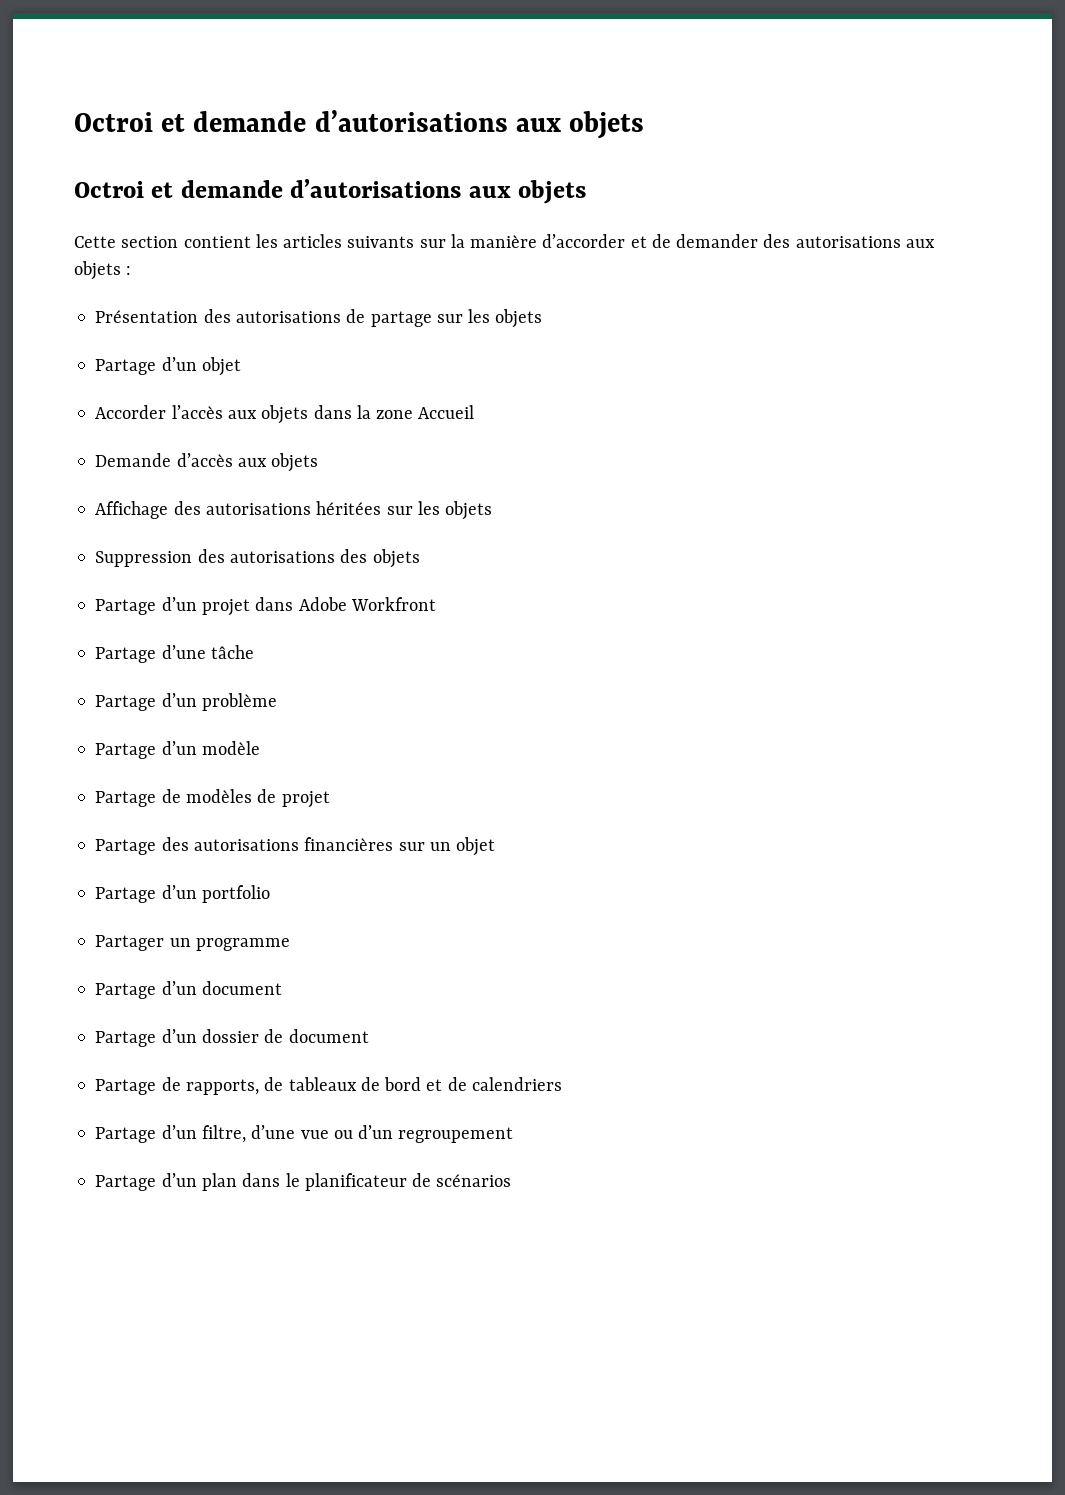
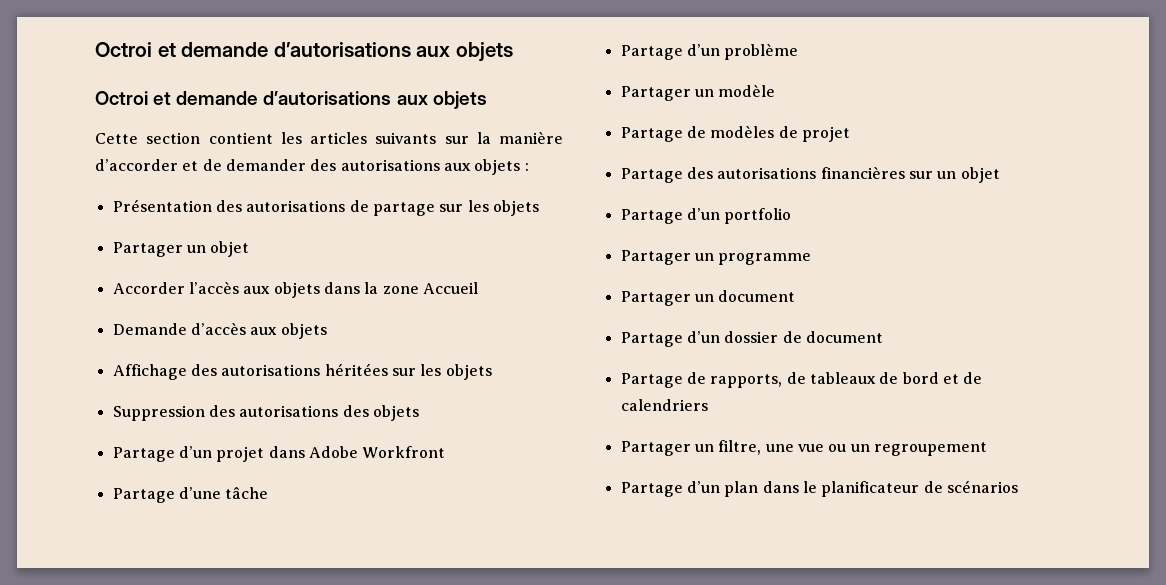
- Partage d’un objet
+ Partager un objet
- Partage d’un modèle
+ Partager un modèle
- Partage d’un document
+ Partager un document
- Partage d’un filtre, d’une vue ou d’un regroupement
+ Partager un filtre, une vue ou un regroupement

